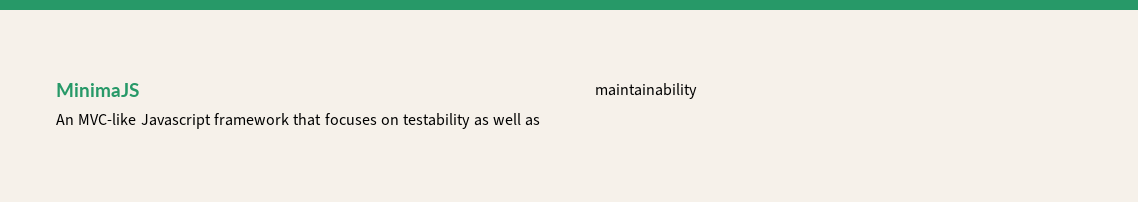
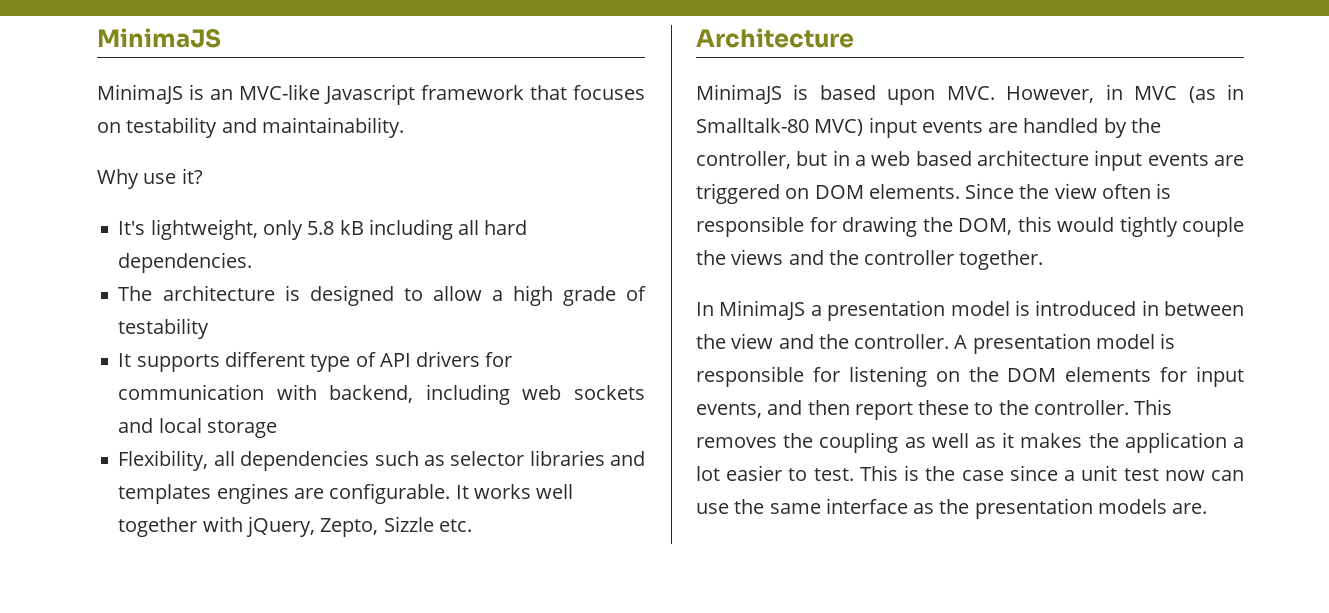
- An MVC-like Javascript framework that focuses on testability as well as maintainability
+ MinimaJS is an MVC-like Javascript framework that focuses on testability and maintainability.
+ Why use it?
+ It's lightweight, only 5.8 kB including all hard dependencies.
+ The architecture is designed to allow a high grade of testability
+ It supports different type of API drivers for communication with backend, including web sockets and local storage
+ Flexibility, all dependencies such as selector libraries and templates engines are configurable. It works well together with jQuery, Zepto, Sizzle etc.
+ Architecture
+ MinimaJS is based upon MVC. However, in MVC (as in Smalltalk-80 MVC) input events are handled by the controller, but in a web based architecture input events are triggered on DOM elements. Since the view often is responsible for drawing the DOM, this would tightly couple the views and the controller together.
+ In MinimaJS a presentation model is introduced in between the view and the controller. A presentation model is responsible for listening on the DOM elements for input events, and then report these to the controller. This removes the coupling as well as it makes the application a lot easier to test. This is the case since a unit test now can use the same interface as the presentation models are.

